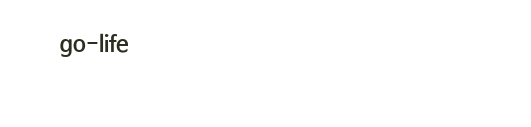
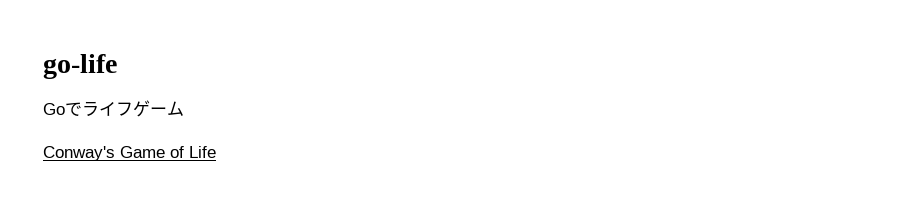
+ Goでライフゲーム
+ Conway's Game of Life

